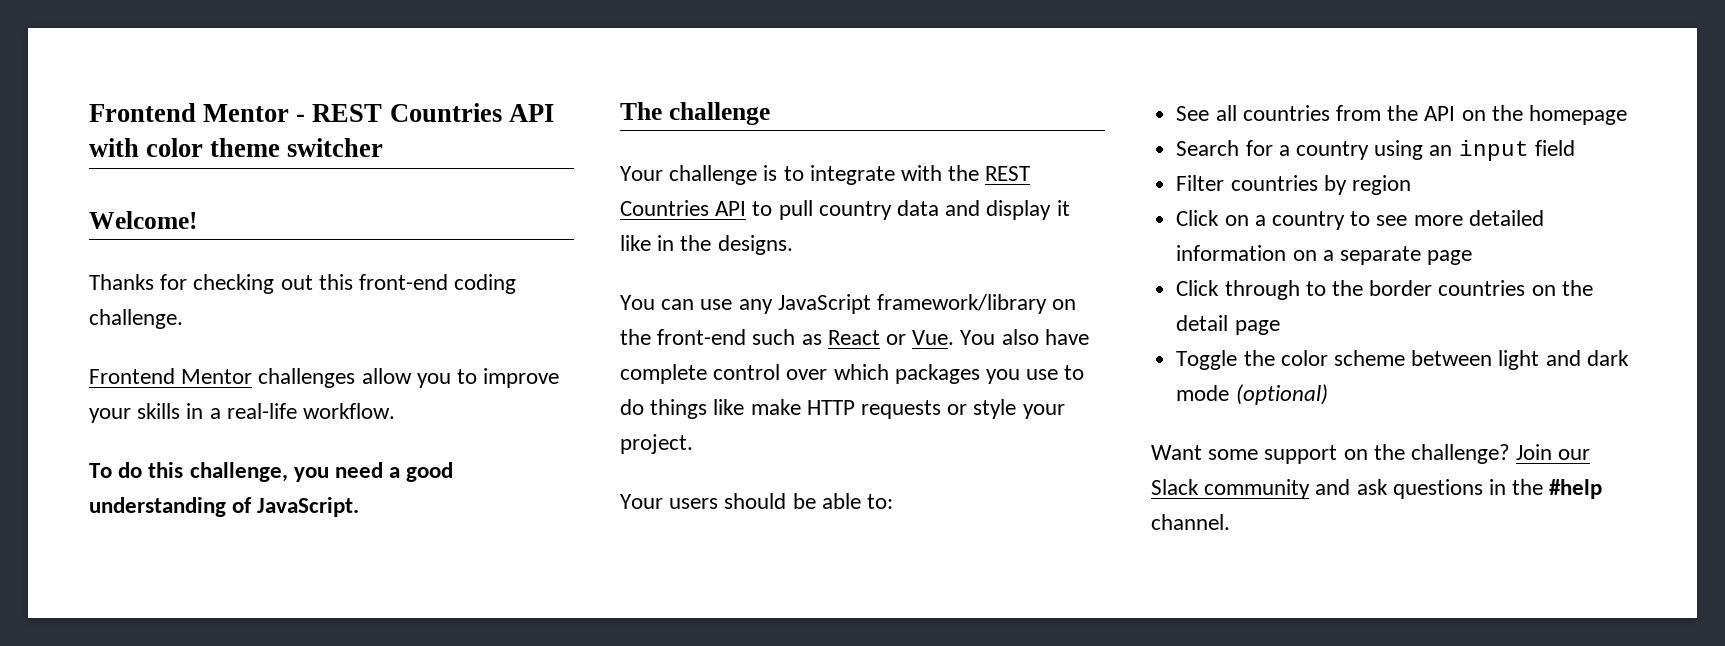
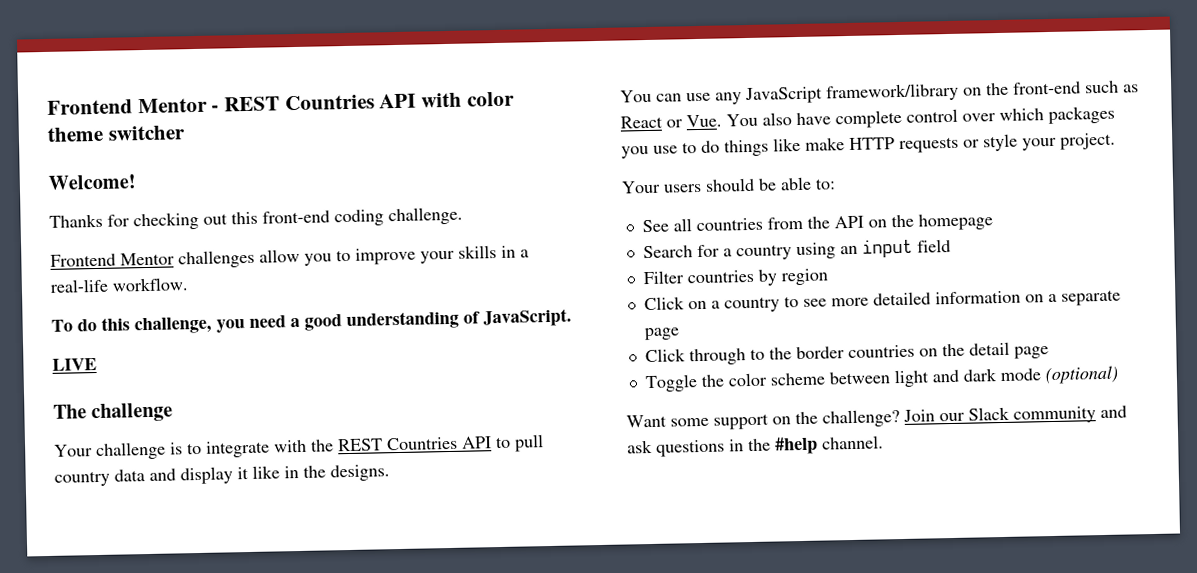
+ LIVE

